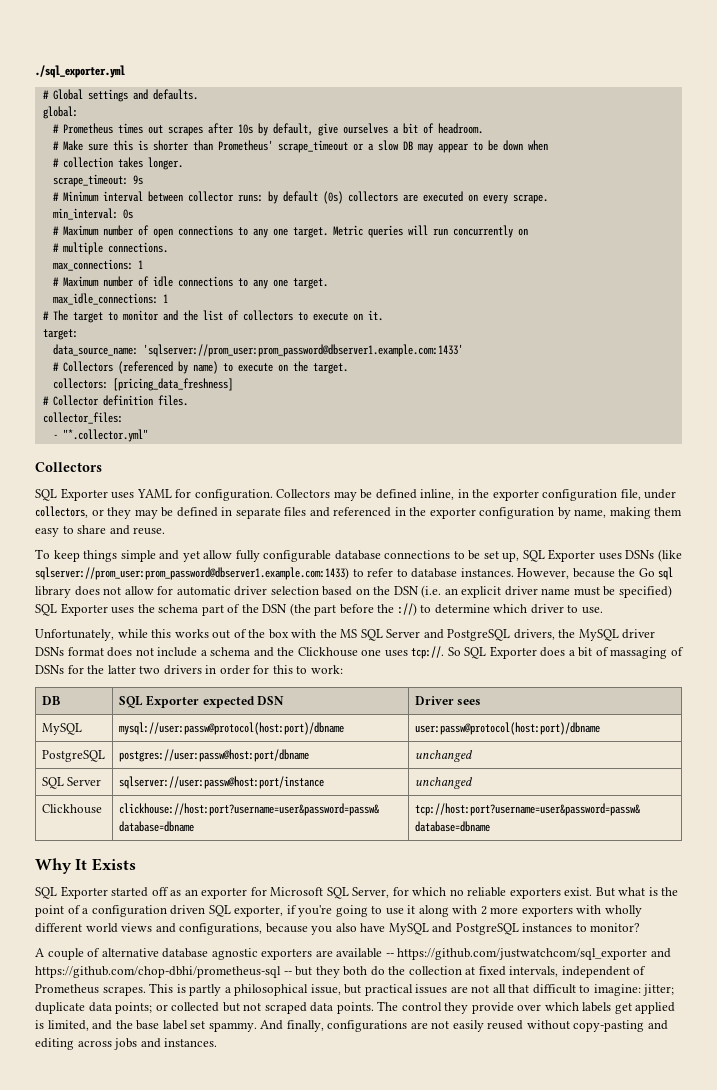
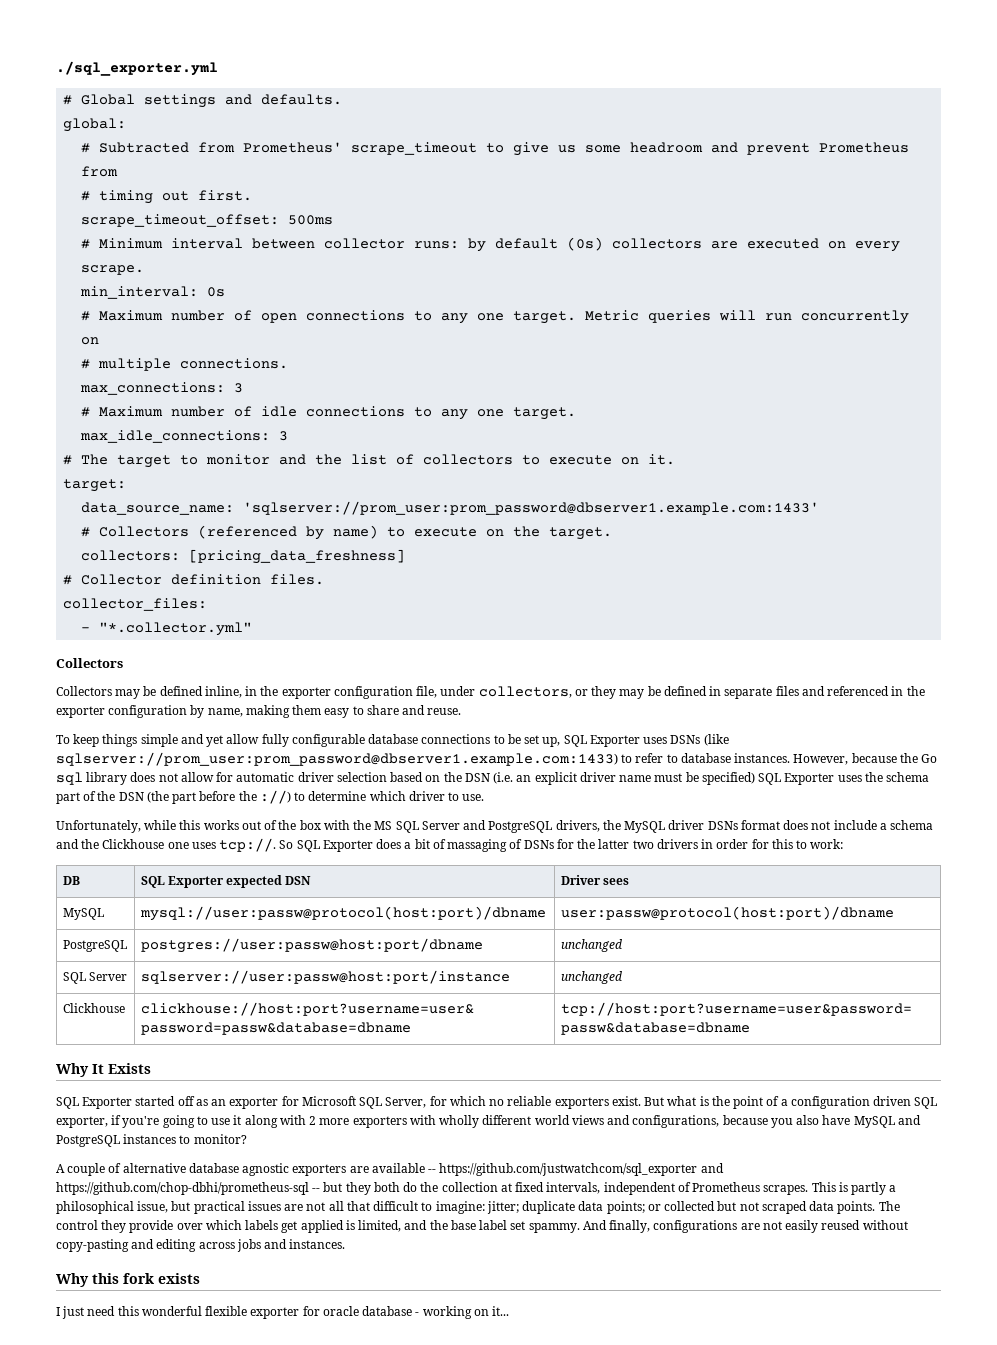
- # Prometheus times out scrapes after 10s by default, give ourselves a bit of headroom.
- # Make sure this is shorter than Prometheus' scrape_timeout or a slow DB may appear to be down when
- # collection takes longer.
- scrape_timeout: 9s
+ # Subtracted from Prometheus' scrape_timeout to give us some headroom and prevent Prometheus from
+ # timing out first.
+ scrape_timeout_offset: 500ms
- max_connections: 1
+ max_connections: 3
- max_idle_connections: 1
+ max_idle_connections: 3
- SQL Exporter uses YAML for configuration.
+ Why this fork exists
+ I just need this wonderful flexible exporter for oracle database - working on it...

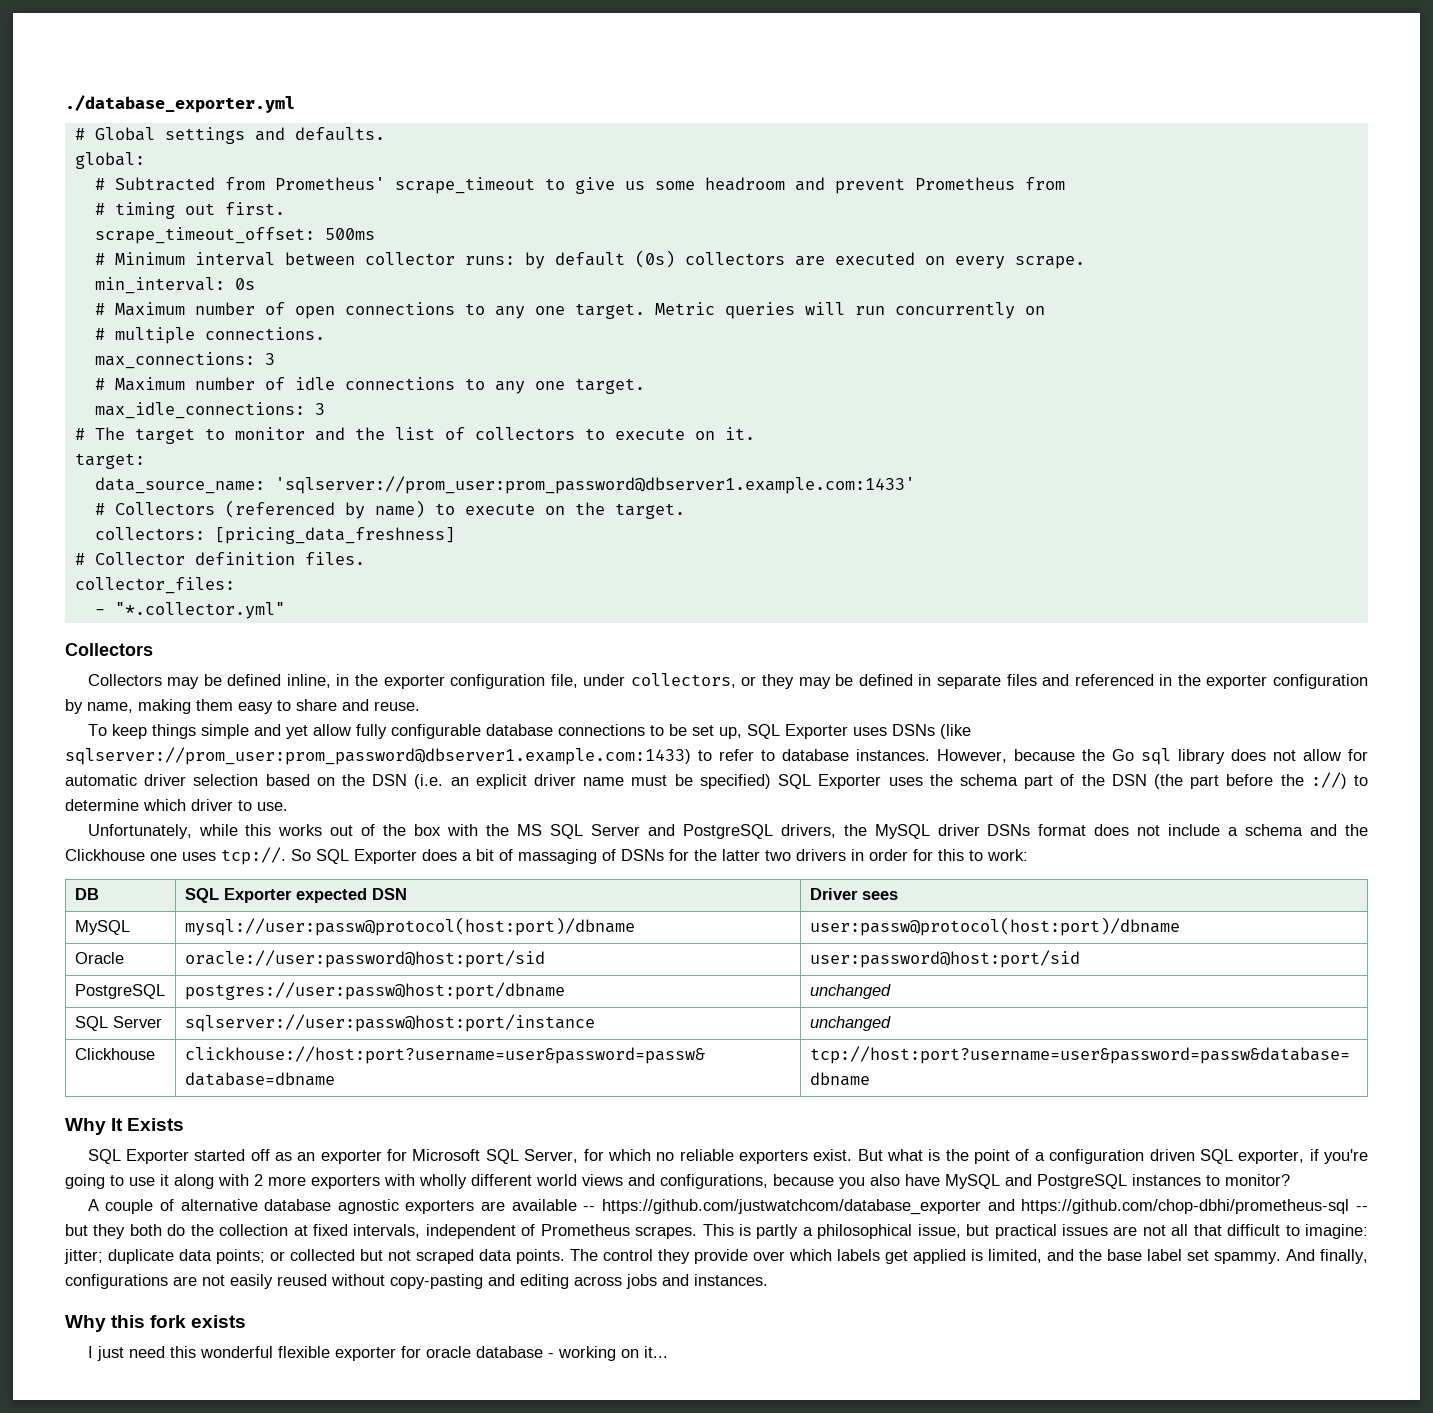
- ./sql_exporter.yml
+ ./database_exporter.yml
+ Oracle | oracle://user:password@host:port/sid | user:password@host:port/sid
- A couple of alternative database agnostic exporters are available -- https://github.com/justwatchcom/sql_exporter and https://github.com/chop-dbhi/prometheus-sql -- but they both do the collection at fixed intervals, independent of Prometheus scrapes.
+ A couple of alternative database agnostic exporters are available -- https://github.com/justwatchcom/database_exporter and https://github.com/chop-dbhi/prometheus-sql -- but they both do the collection at fixed intervals, independent of Prometheus scrapes.

